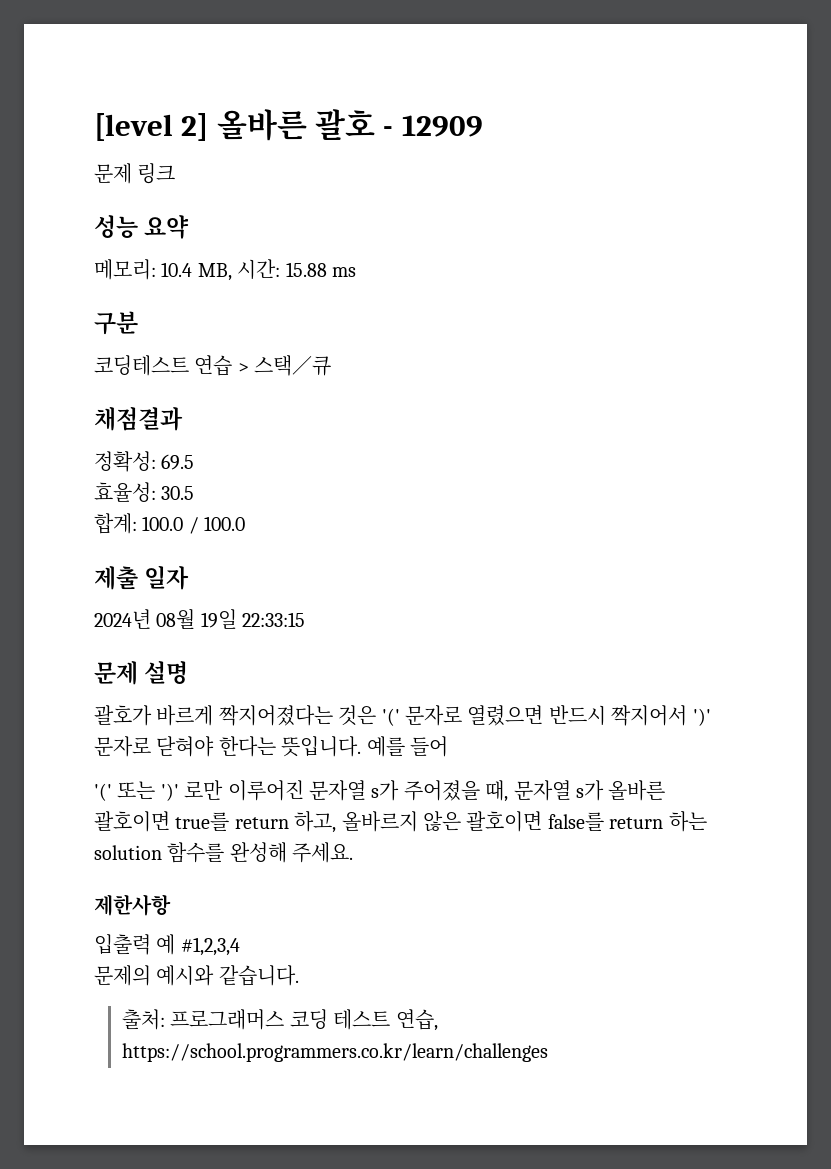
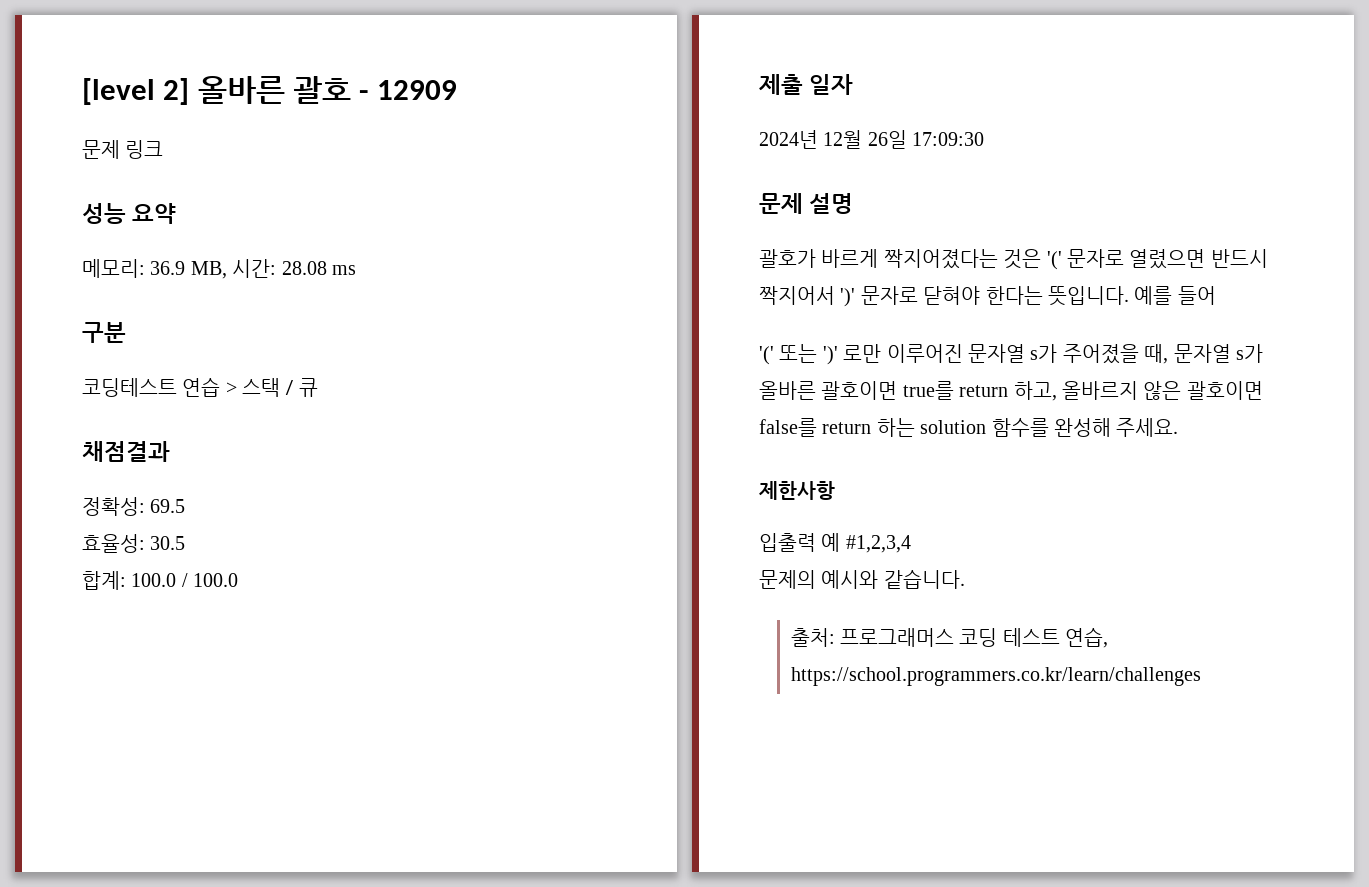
- 메모리: 10.4 MB, 시간: 15.88 ms
+ 메모리: 36.9 MB, 시간: 28.08 ms
- 2024년 08월 19일 22:33:15
+ 2024년 12월 26일 17:09:30

